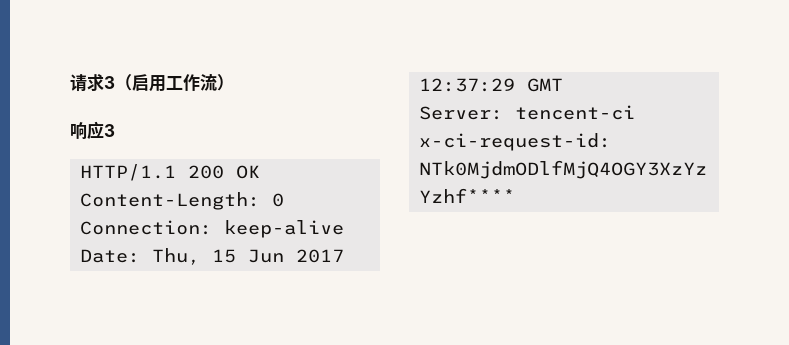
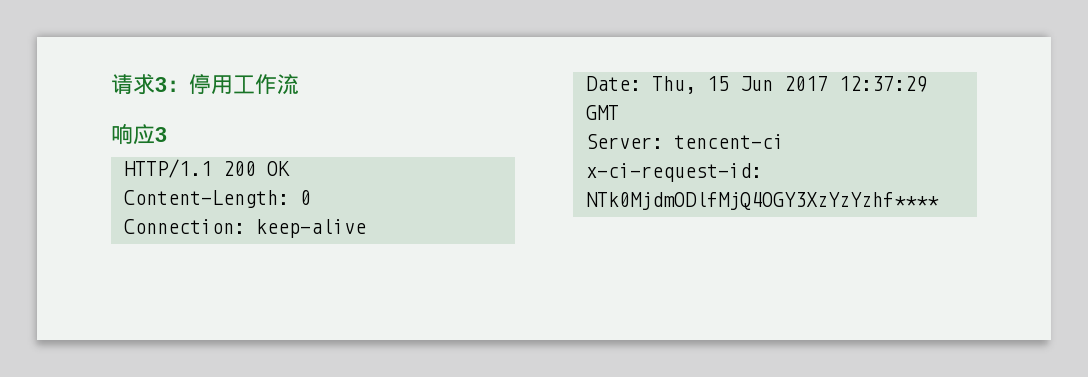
- 请求3（启用工作流）
+ 请求3：停用工作流

